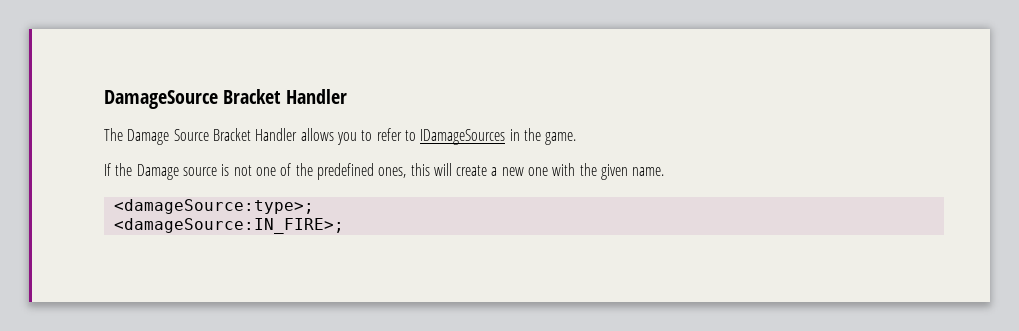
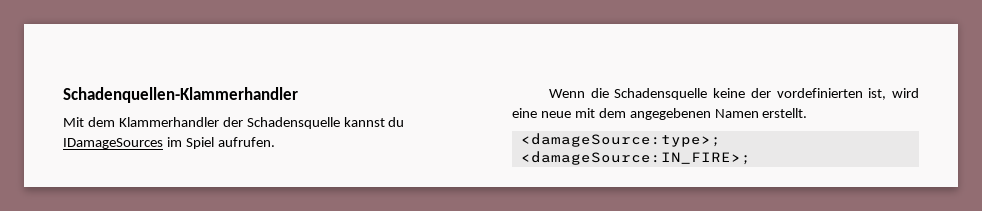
- DamageSource Bracket Handler
- The Damage Source Bracket Handler allows you to refer to IDamageSources in the game.
- If the Damage source is not one of the predefined ones, this will create a new one with the given name.
+ Schadenquellen-Klammerhandler
+ Mit dem Klammerhandler der Schadensquelle kannst du IDamageSources im Spiel aufrufen.
+ Wenn die Schadensquelle keine der vordefinierten ist, wird eine neue mit dem angegebenen Namen erstellt.

